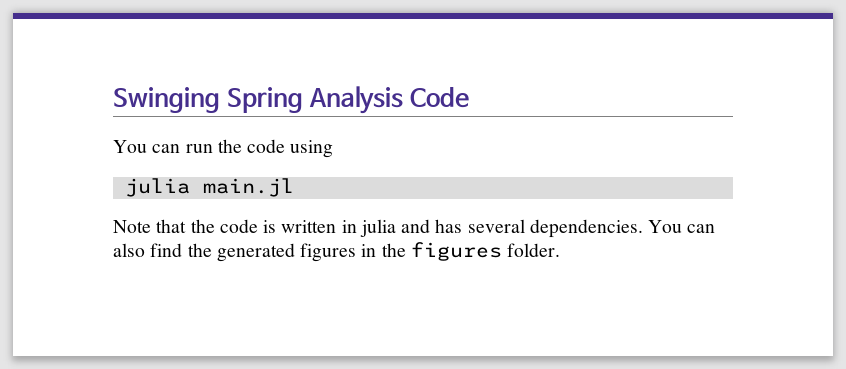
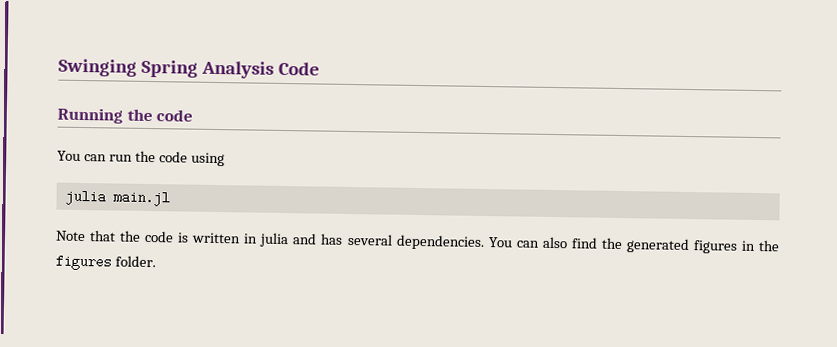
+ Running the code

